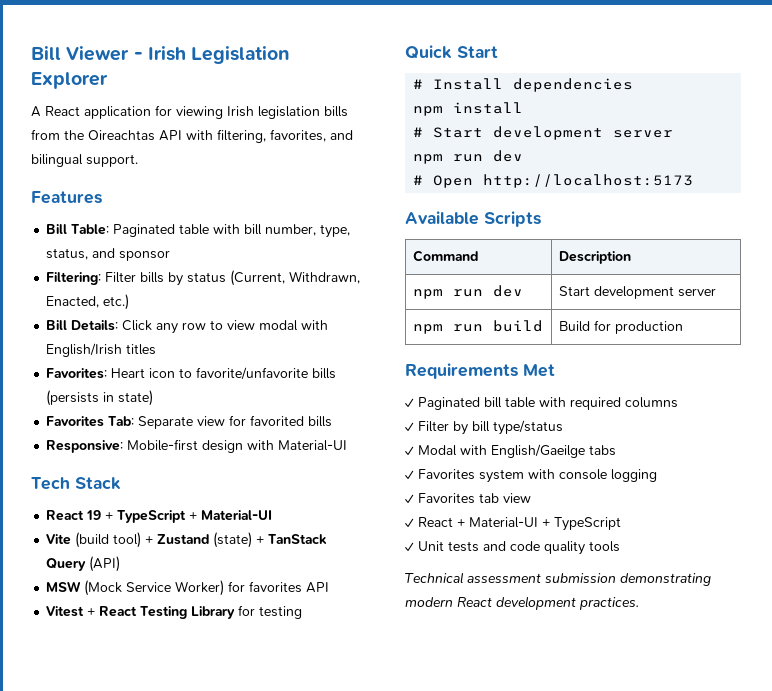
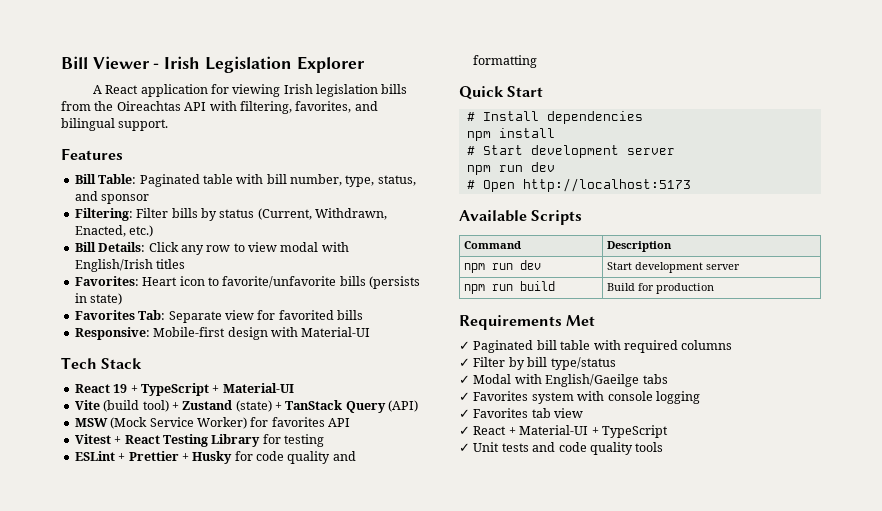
+ ESLint + Prettier + Husky for code quality and formatting
- Technical assessment submission demonstrating modern React development practices.

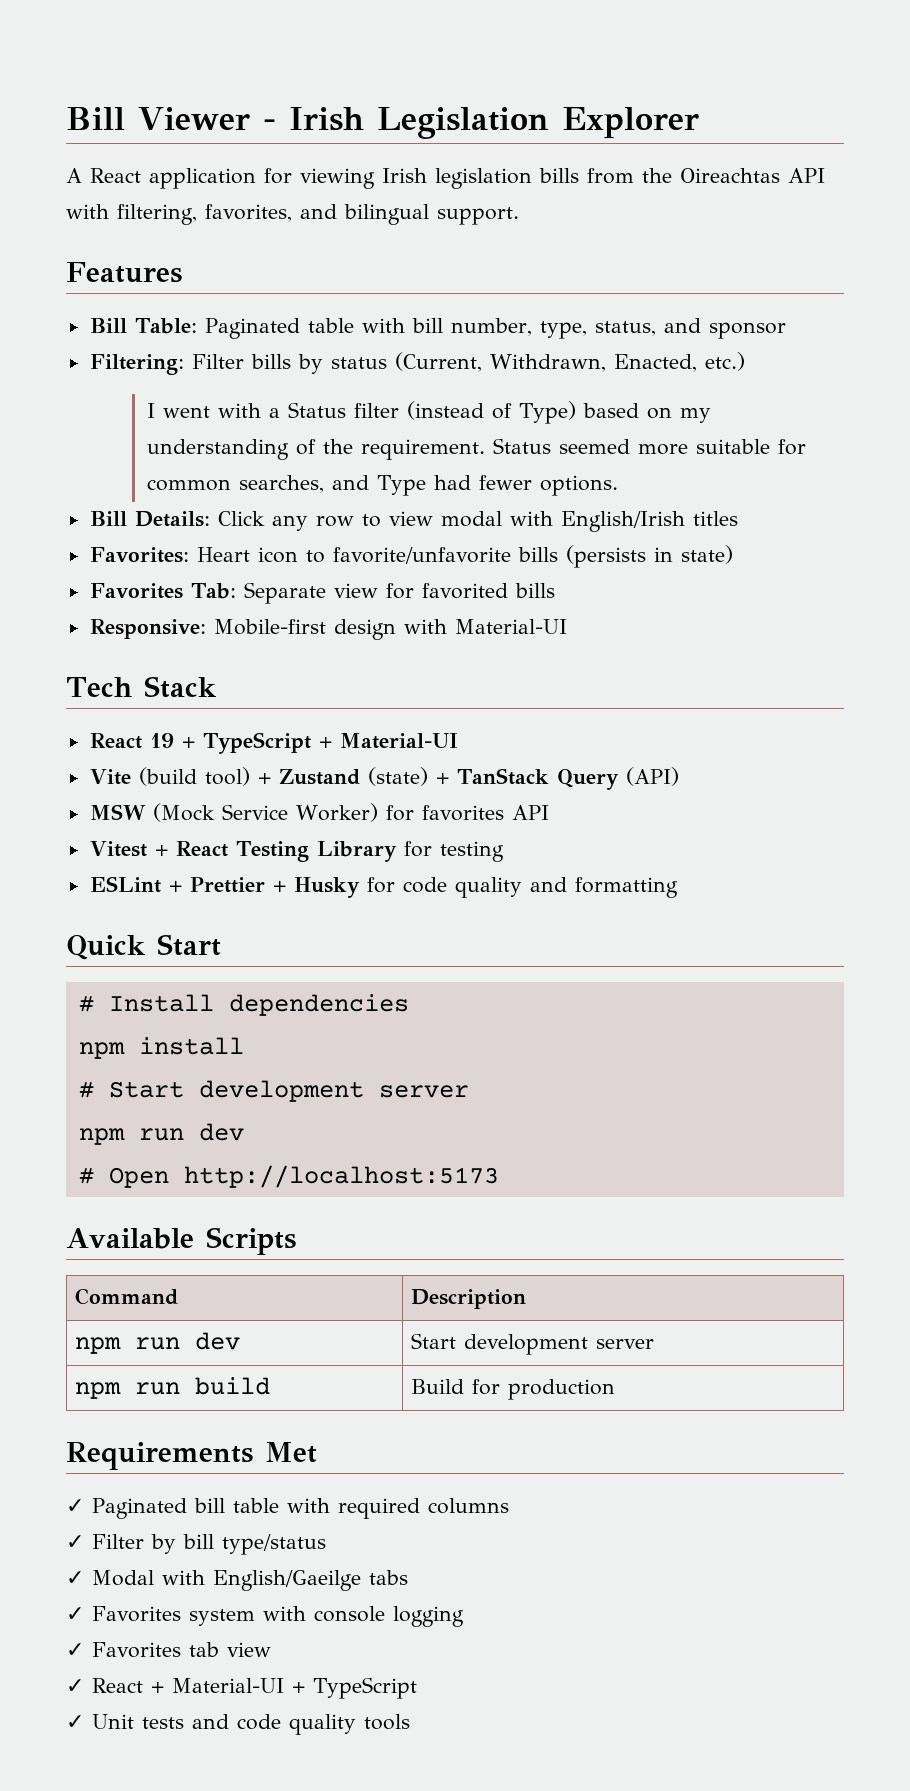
+ I went with a Status filter (instead of Type) based on my understanding of the requirement. Status seemed more suitable for common searches, and Type had fewer options.

